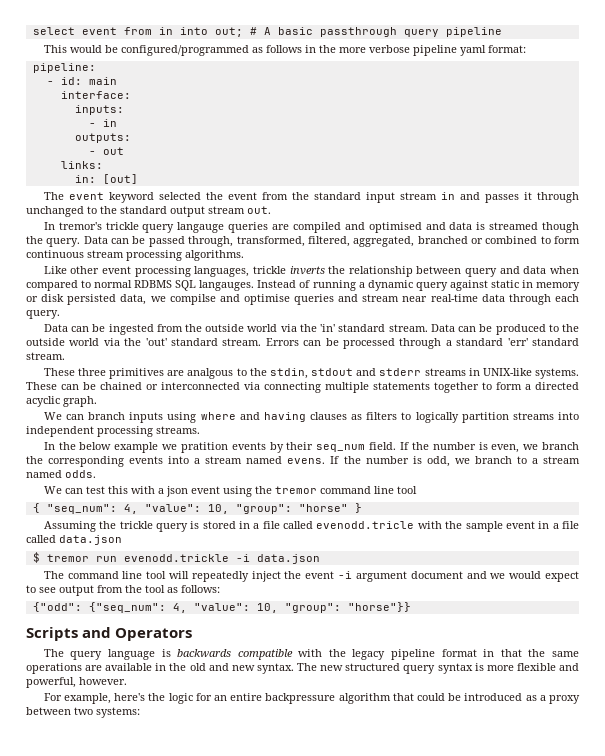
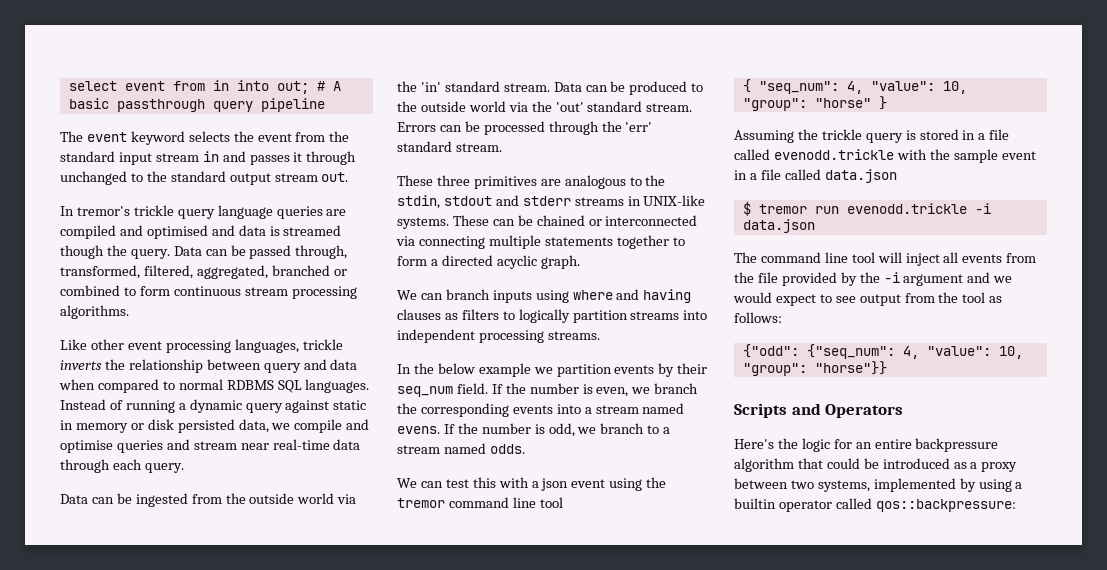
- This would be configured/programmed as follows in the more verbose pipeline yaml format:
- pipeline:
- - id: main
- interface:
- inputs:
- - in
- outputs:
- - out
- links:
- in: [out]
- The event keyword selected the event from the standard input stream in and passes it through unchanged to the standard output stream out.
+ The event keyword selects the event from the standard input stream in and passes it through unchanged to the standard output stream out.
- In tremor's trickle query langauge queries are compiled and optimised and data is streamed though the query.
+ In tremor's trickle query language queries are compiled and optimised and data is streamed though the query.
- Like other event processing languages, trickle inverts the relationship between query and data when compared to normal RDBMS SQL langauges.
+ Like other event processing languages, trickle inverts the relationship between query and data when compared to normal RDBMS SQL languages.
- Instead of running a dynamic query against static in memory or disk persisted data, we compilse and optimise queries and stream near real-time data through each query.
+ Instead of running a dynamic query against static in memory or disk persisted data, we compile and optimise queries and stream near real-time data through each query.
- Errors can be processed through a standard 'err' standard stream.
+ Errors can be processed through the 'err' standard stream.
- These three primitives are analgous to the stdin, stdout and stderr streams in UNIX-like systems.
+ These three primitives are analogous to the stdin, stdout and stderr streams in UNIX-like systems.
- In the below example we pratition events by their seq_num field.
+ In the below example we partition events by their seq_num field.
- Assuming the trickle query is stored in a file called evenodd.tricle with the sample event in a file called data.json
+ Assuming the trickle query is stored in a file called evenodd.trickle with the sample event in a file called data.json
- The command line tool will repeatedly inject the event -i argument document and we would expect to see output from the tool as follows:
+ The command line tool will inject all events from the file provided by the -i argument and we would expect to see output from the tool as follows:
- The query language is backwards compatible with the legacy pipeline format in that the same operations are available in the old and new syntax. The new structured query syntax is more flexible and powerful, however.
- For example, here's the logic for an entire backpressure algorithm that could be introduced as a proxy between two systems:
+ Here's the logic for an entire backpressure algorithm that could be introduced as a proxy between two systems, implemented by using a builtin operator called qos::backpressure:

